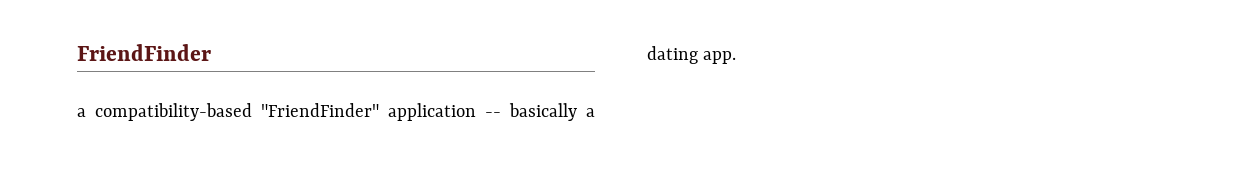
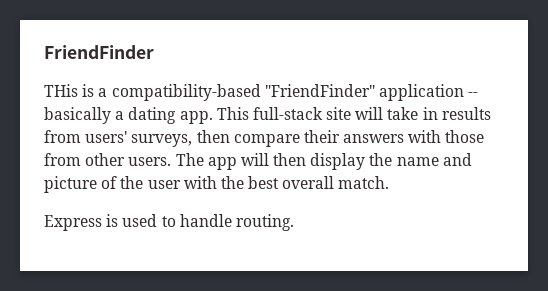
- a compatibility-based "FriendFinder" application -- basically a dating app.
+ THis is a compatibility-based "FriendFinder" application -- basically a dating app.
+ This full-stack site will take in results from users' surveys, then compare their answers with those from other users. The app will then display the name and picture of the user with the best overall match.
+ Express is used to handle routing.

